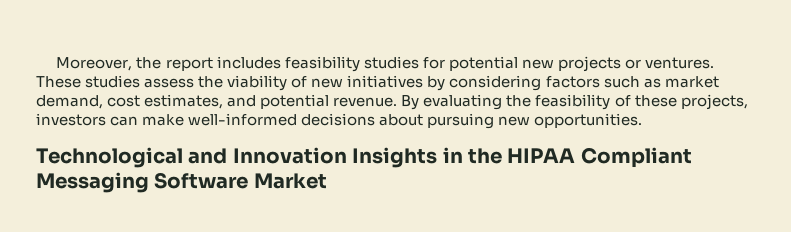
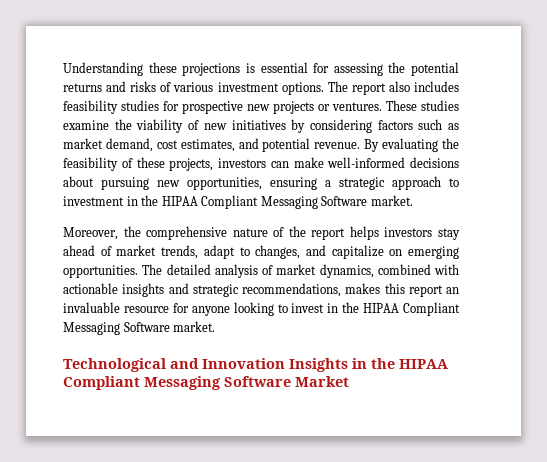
- Moreover, the report includes feasibility studies for potential new projects or ventures.
+ Understanding these projections is essential for assessing the potential returns and risks of various investment options. The report also includes feasibility studies for prospective new projects or ventures.
- These studies assess the viability of new initiatives by considering factors such as market demand, cost estimates, and potential revenue.
+ These studies examine the viability of new initiatives by considering factors such as market demand, cost estimates, and potential revenue.
- By evaluating the feasibility of these projects, investors can make well-informed decisions about pursuing new opportunities.
+ By evaluating the feasibility of these projects, investors can make well-informed decisions about pursuing new opportunities, ensuring a strategic approach to investment in the HIPAA Compliant Messaging Software market.
+ Moreover, the comprehensive nature of the report helps investors stay ahead of market trends, adapt to changes, and capitalize on emerging opportunities. The detailed analysis of market dynamics, combined with actionable insights and strategic recommendations, makes this report an invaluable resource for anyone looking to invest in the HIPAA Compliant Messaging Software market.

